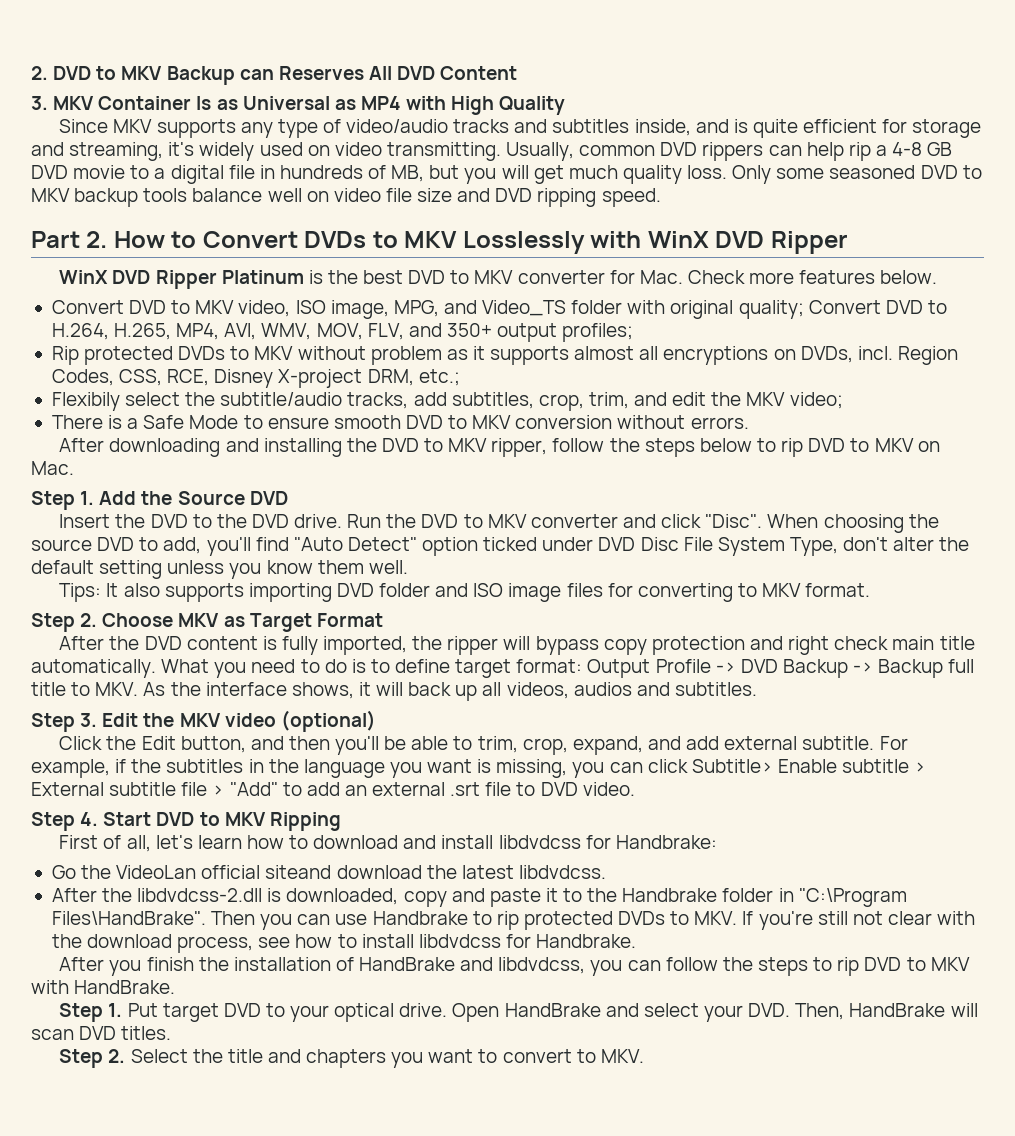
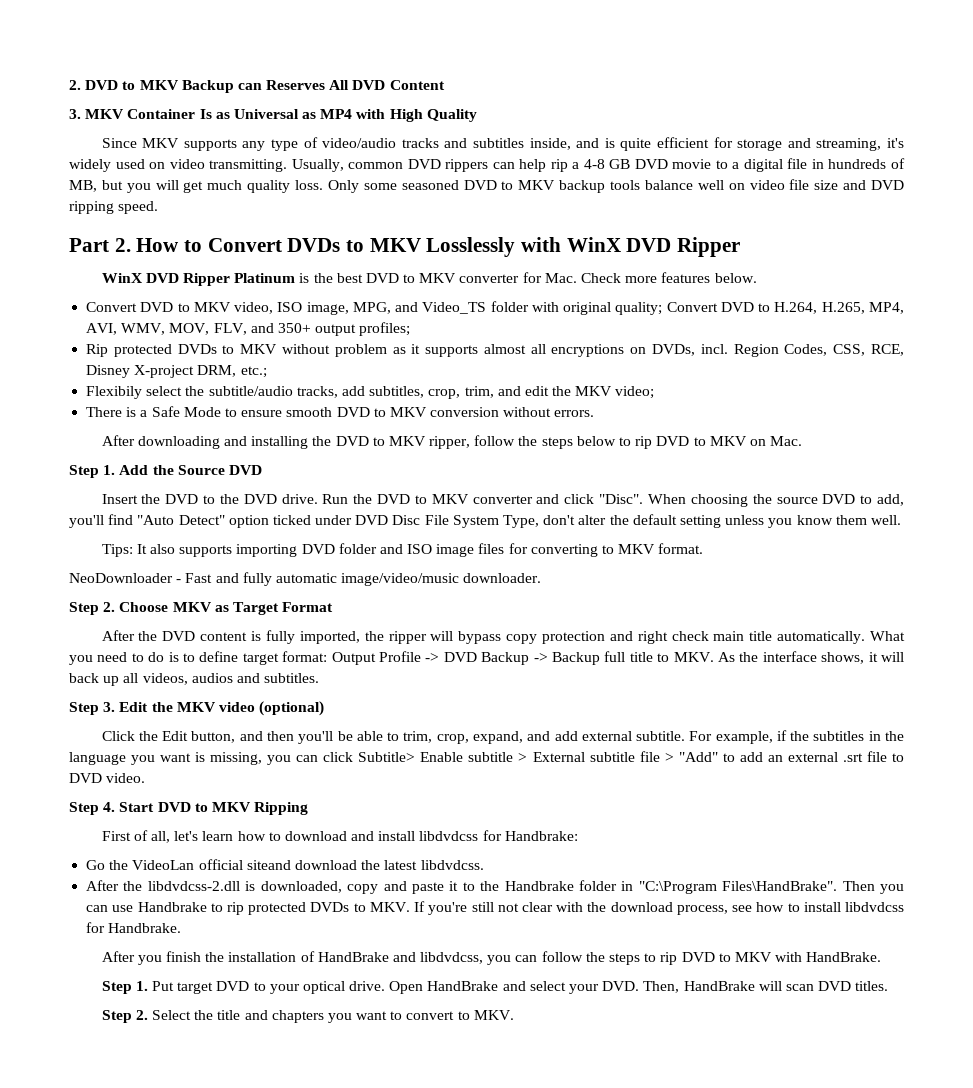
+ NeoDownloader - Fast and fully automatic image/video/music downloader.

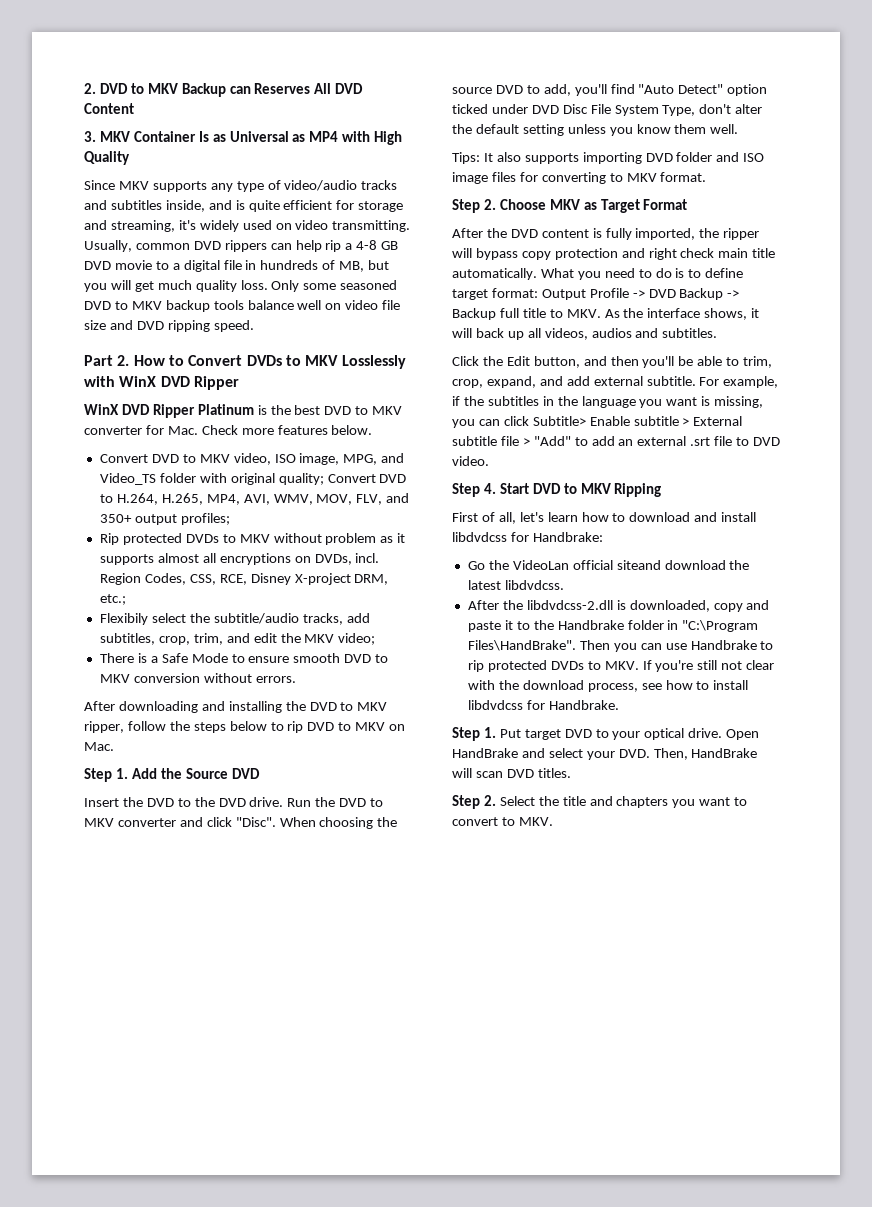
- NeoDownloader - Fast and fully automatic image/video/music downloader.
- Step 3. Edit the MKV video (optional)
- After you finish the installation of HandBrake and libdvdcss, you can follow the steps to rip DVD to MKV with HandBrake.

